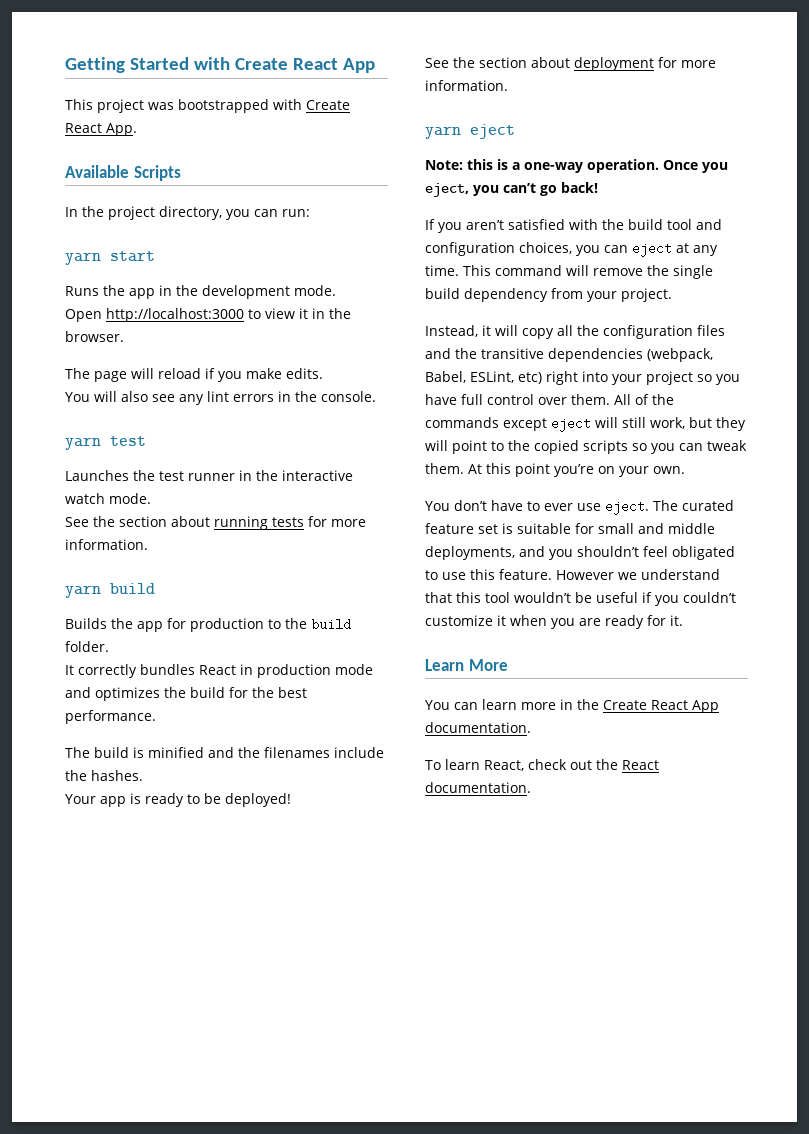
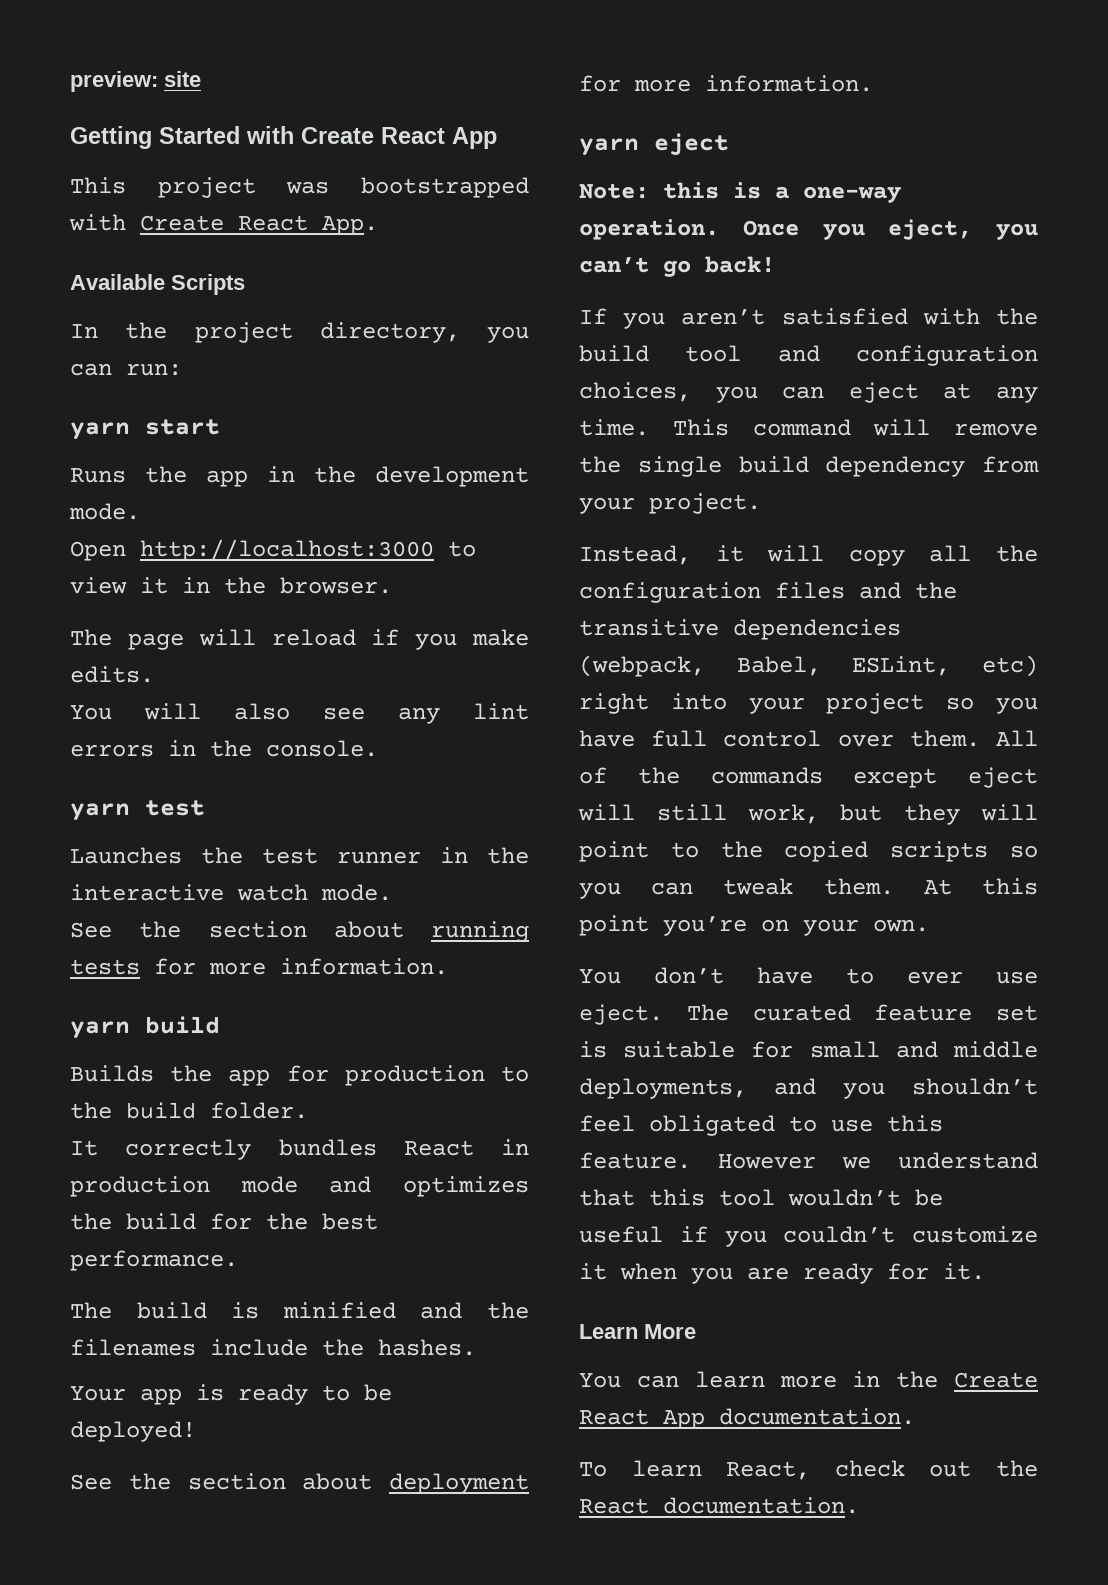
+ preview: site

